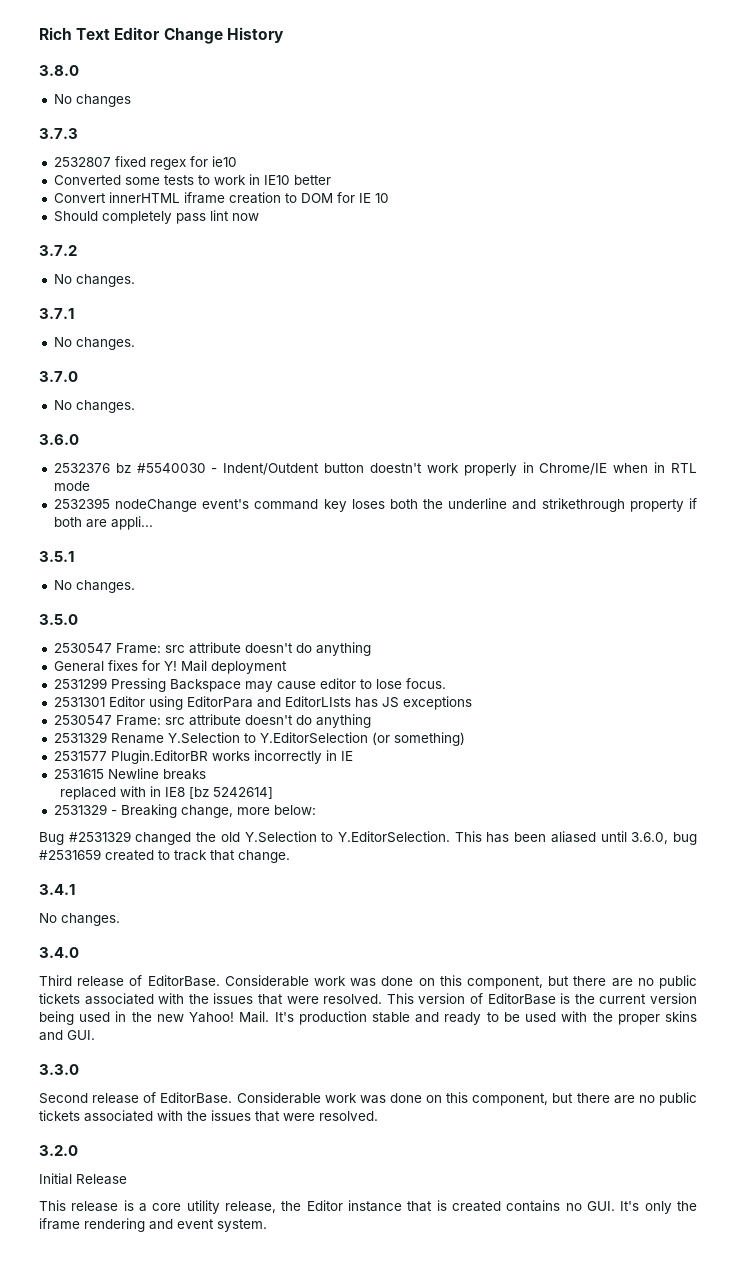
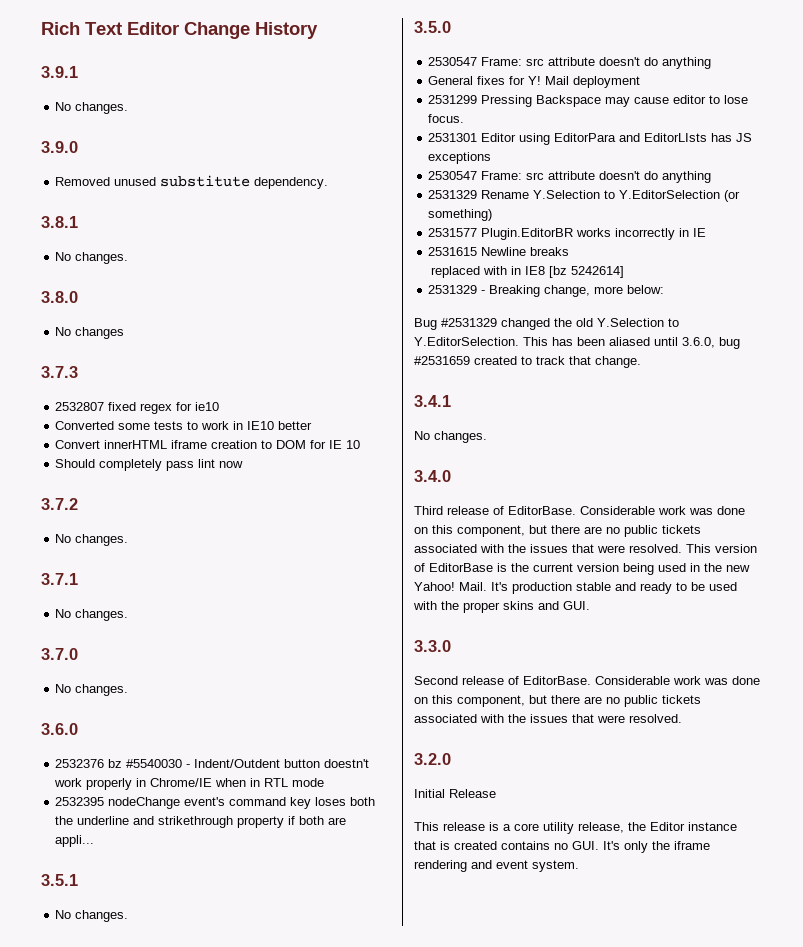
+ 3.9.1
+ No changes.
+ 3.9.0
+ Removed unused substitute dependency.
+ 3.8.1
+ No changes.

